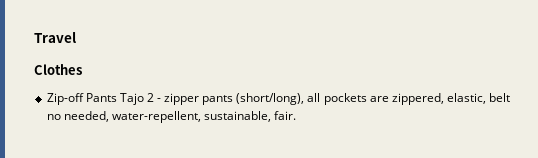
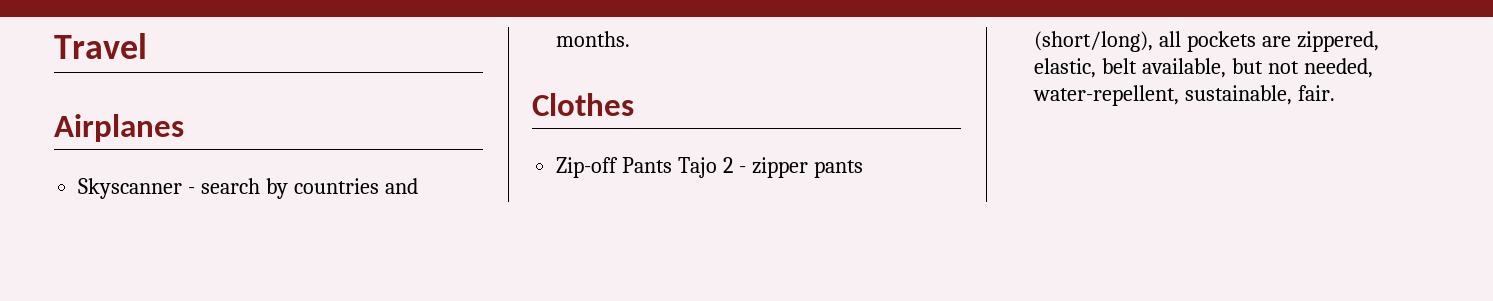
+ Airplanes
+ Skyscanner - search by countries and months.
- Zip-off Pants Tajo 2 - zipper pants (short/long), all pockets are zippered, elastic, belt no needed, water-repellent, sustainable, fair.
+ Zip-off Pants Tajo 2 - zipper pants (short/long), all pockets are zippered, elastic, belt available, but not needed, water-repellent, sustainable, fair.

